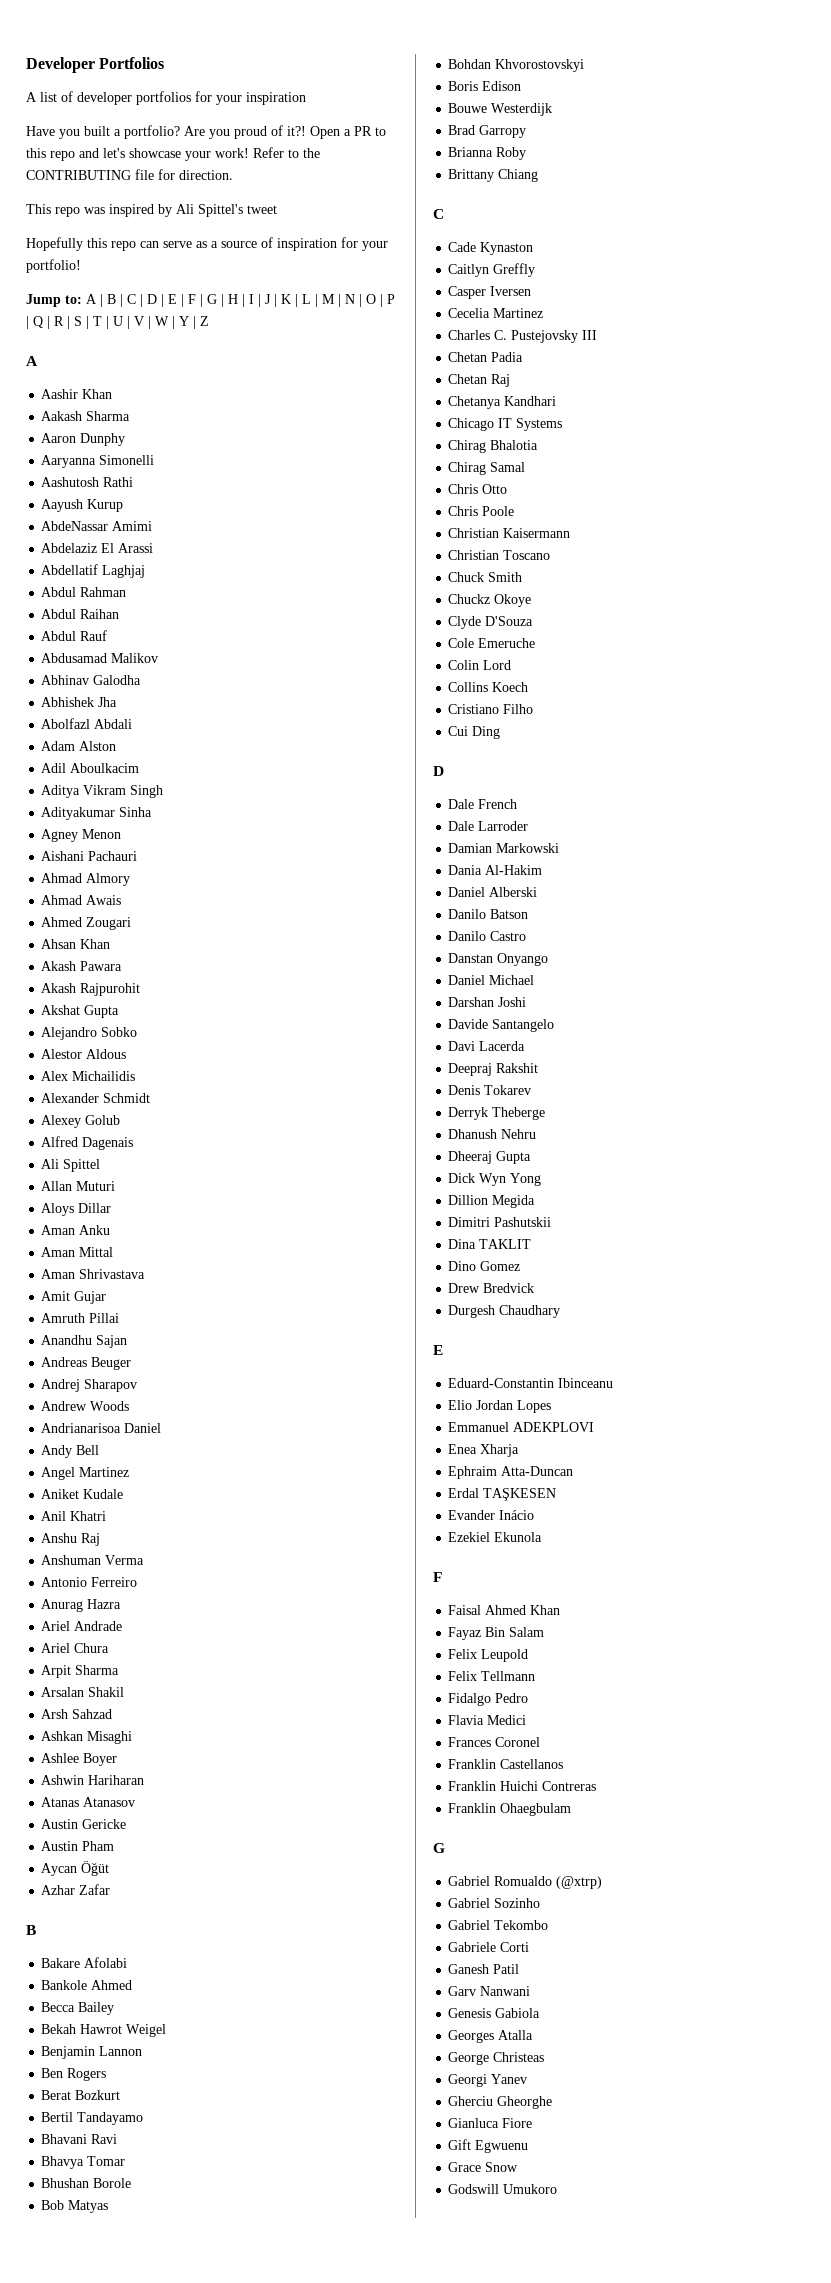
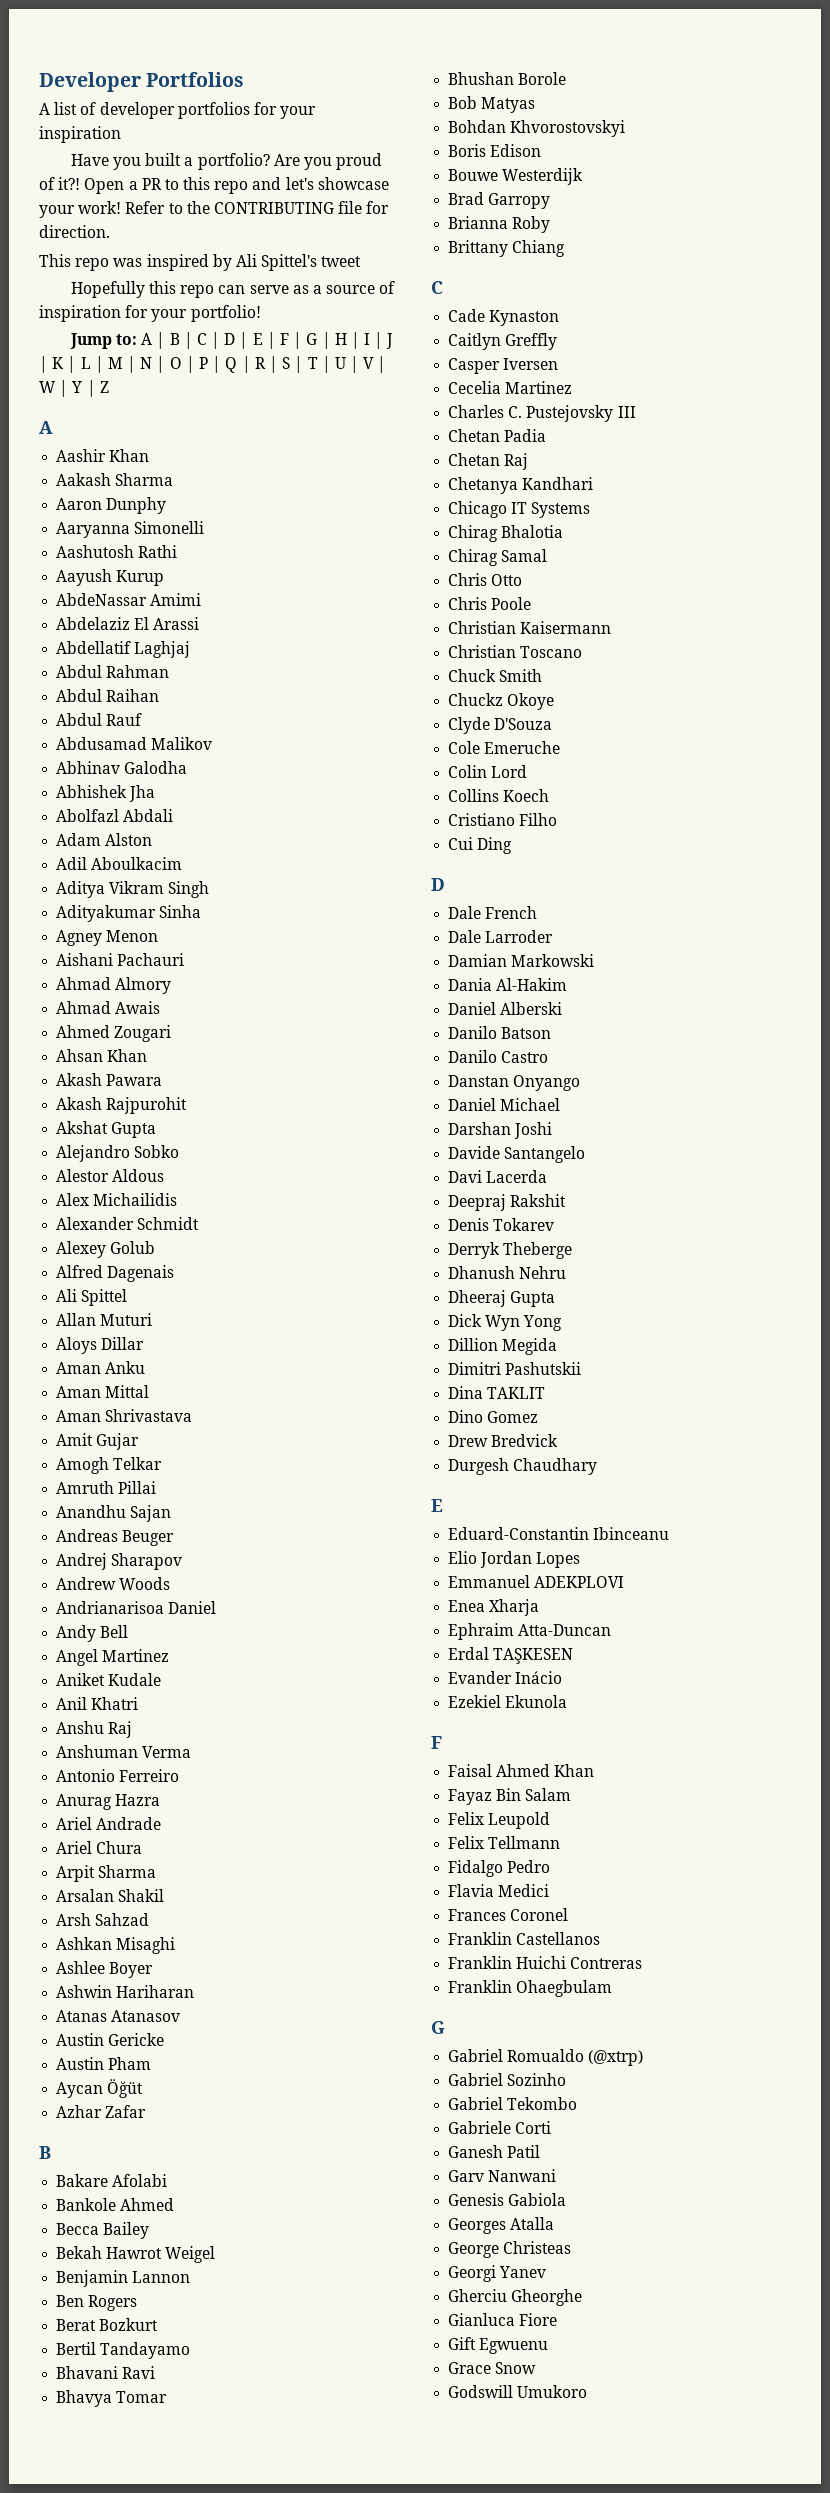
+ Amogh Telkar

